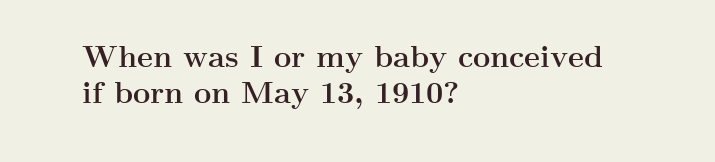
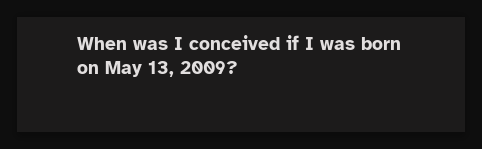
- When was I or my baby conceived if born on May 13, 1910?
+ When was I conceived if I was born on May 13, 2009?

